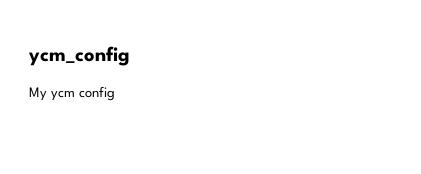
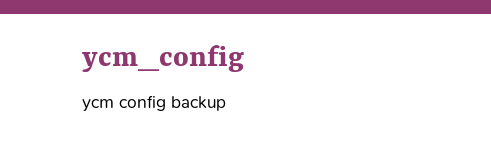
- My ycm config
+ ycm config backup

